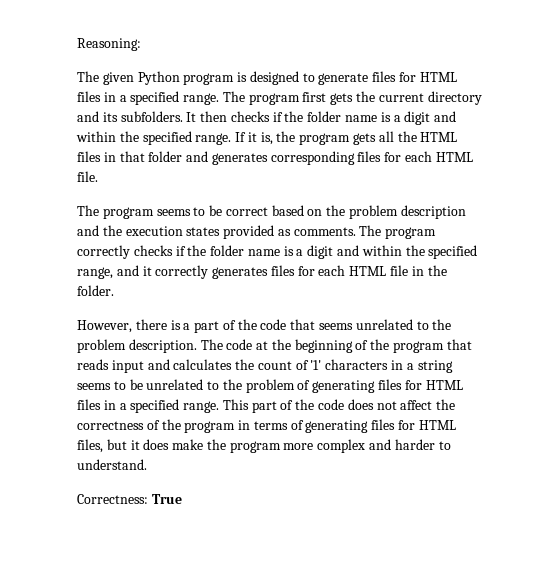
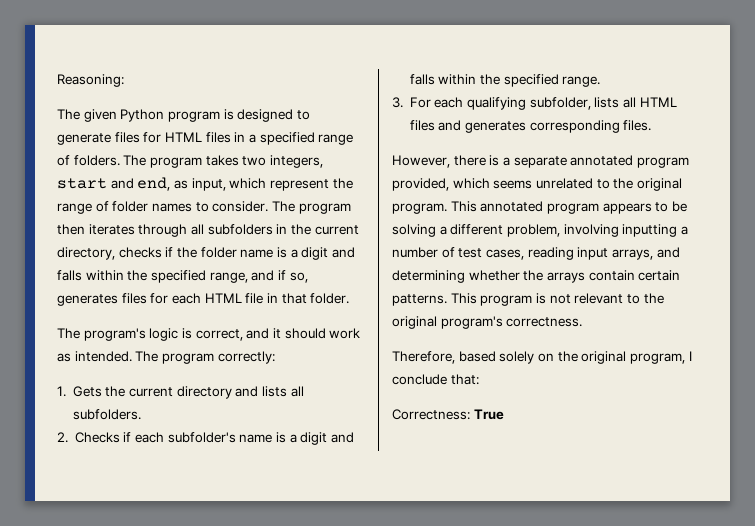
- The given Python program is designed to generate files for HTML files in a specified range. The program first gets the current directory and its subfolders. It then checks if the folder name is a digit and within the specified range. If it is, the program gets all the HTML files in that folder and generates corresponding files for each HTML file.
- The program seems to be correct based on the problem description and the execution states provided as comments. The program correctly checks if the folder name is a digit and within the specified range, and it correctly generates files for each HTML file in the folder.
- However, there is a part of the code that seems unrelated to the problem description. The code at the beginning of the program that reads input and calculates the count of '1' characters in a string seems to be unrelated to the problem of generating files for HTML files in a specified range. This part of the code does not affect the correctness of the program in terms of generating files for HTML files, but it does make the program more complex and harder to understand.
+ The given Python program is designed to generate files for HTML files in a specified range of folders. The program takes two integers, start and end, as input, which represent the range of folder names to consider. The program then iterates through all subfolders in the current directory, checks if the folder name is a digit and falls within the specified range, and if so, generates files for each HTML file in that folder.
+ The program's logic is correct, and it should work as intended. The program correctly:
+ 1. Gets the current directory and lists all subfolders.
+ 2. Checks if each subfolder's name is a digit and falls within the specified range.
+ 3. For each qualifying subfolder, lists all HTML files and generates corresponding files.
+ However, there is a separate annotated program provided, which seems unrelated to the original program. This annotated program appears to be solving a different problem, involving inputting a number of test cases, reading input arrays, and determining whether the arrays contain certain patterns. This program is not relevant to the original program's correctness.
+ Therefore, based solely on the original program, I conclude that:

